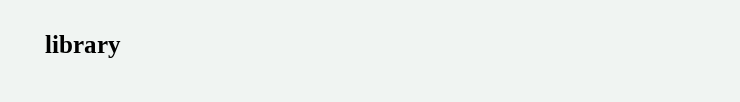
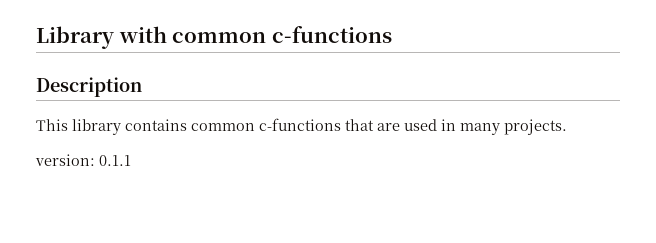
- library
+ Library with common c-functions
+ Description
+ This library contains common c-functions that are used in many projects.
+ version: 0.1.1

